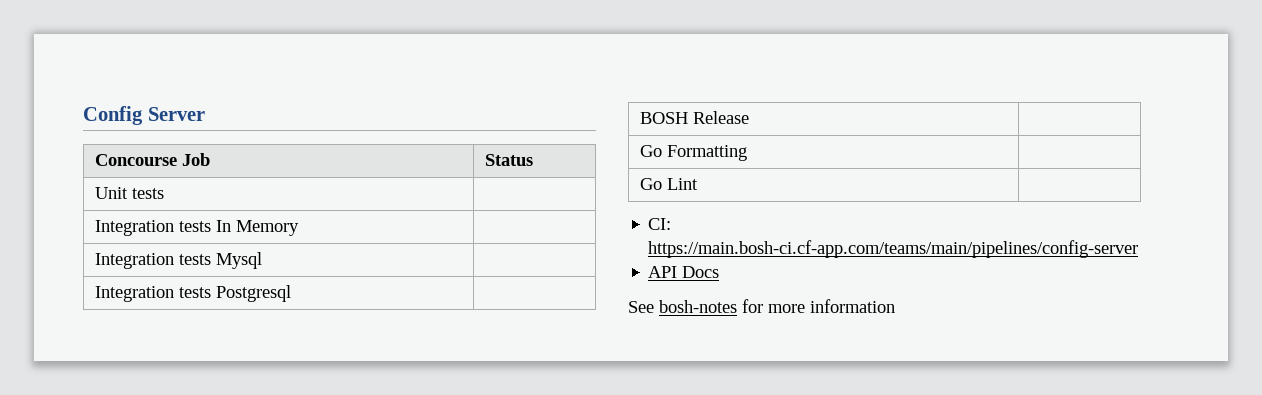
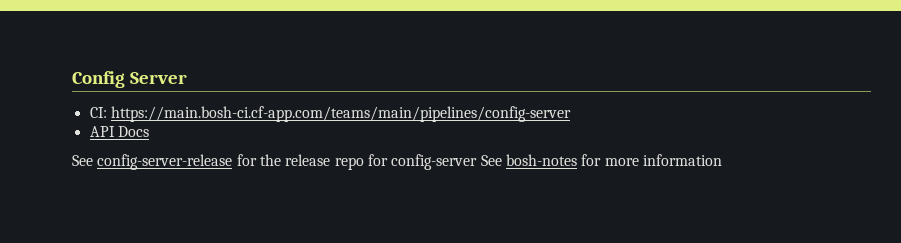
- Concourse Job | Status
- Unit tests |
- Integration tests In Memory |
- Integration tests Mysql |
- Integration tests Postgresql |
- BOSH Release |
- Go Formatting |
- Go Lint |
- See bosh-notes for more information
+ See config-server-release for the release repo for config-server See bosh-notes for more information

